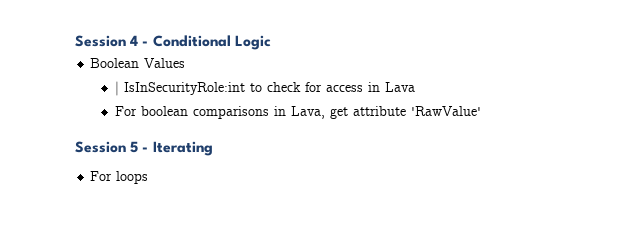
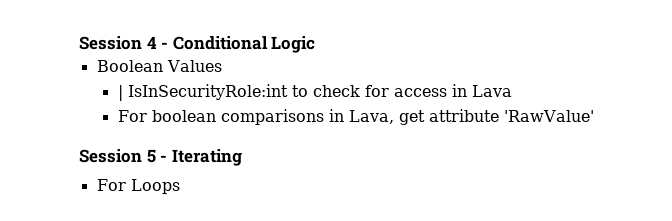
- For loops
+ For Loops

